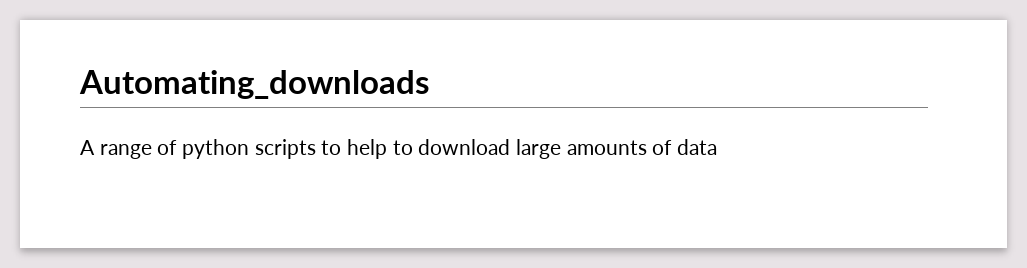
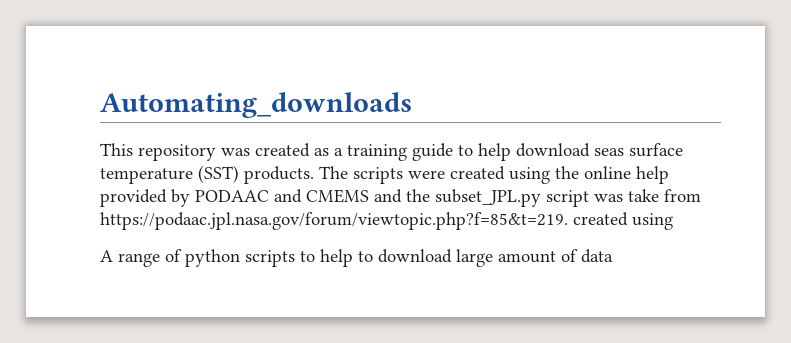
+ This repository was created as a training guide to help download seas surface temperature (SST) products. The scripts were created using the online help provided by PODAAC and CMEMS and the subset_JPL.py script was take from https://podaac.jpl.nasa.gov/forum/viewtopic.php?f=85&t=219. created using
- A range of python scripts to help to download large amounts of data
+ A range of python scripts to help to download large amount of data

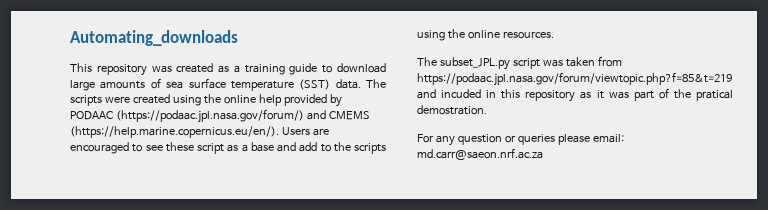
- This repository was created as a training guide to help download seas surface temperature (SST) products.
+ This repository was created as a training guide to download large amounts of sea surface temperature (SST) data.
- The scripts were created using the online help provided by PODAAC and CMEMS and the subset_JPL.py script was take from https://podaac.jpl.nasa.gov/forum/viewtopic.php?f=85&t=219. created using
- A range of python scripts to help to download large amount of data
+ The scripts were created using the online help provided by PODAAC (https://podaac.jpl.nasa.gov/forum/) and CMEMS (https://help.marine.copernicus.eu/en/). Users are encouraged to see these script as a base and add to the scripts using the online resources.
+ The subset_JPL.py script was taken from https://podaac.jpl.nasa.gov/forum/viewtopic.php?f=85&t=219 and incuded in this repository as it was part of the pratical demostration.
+ For any question or queries please email: md.carr@saeon.nrf.ac.za

